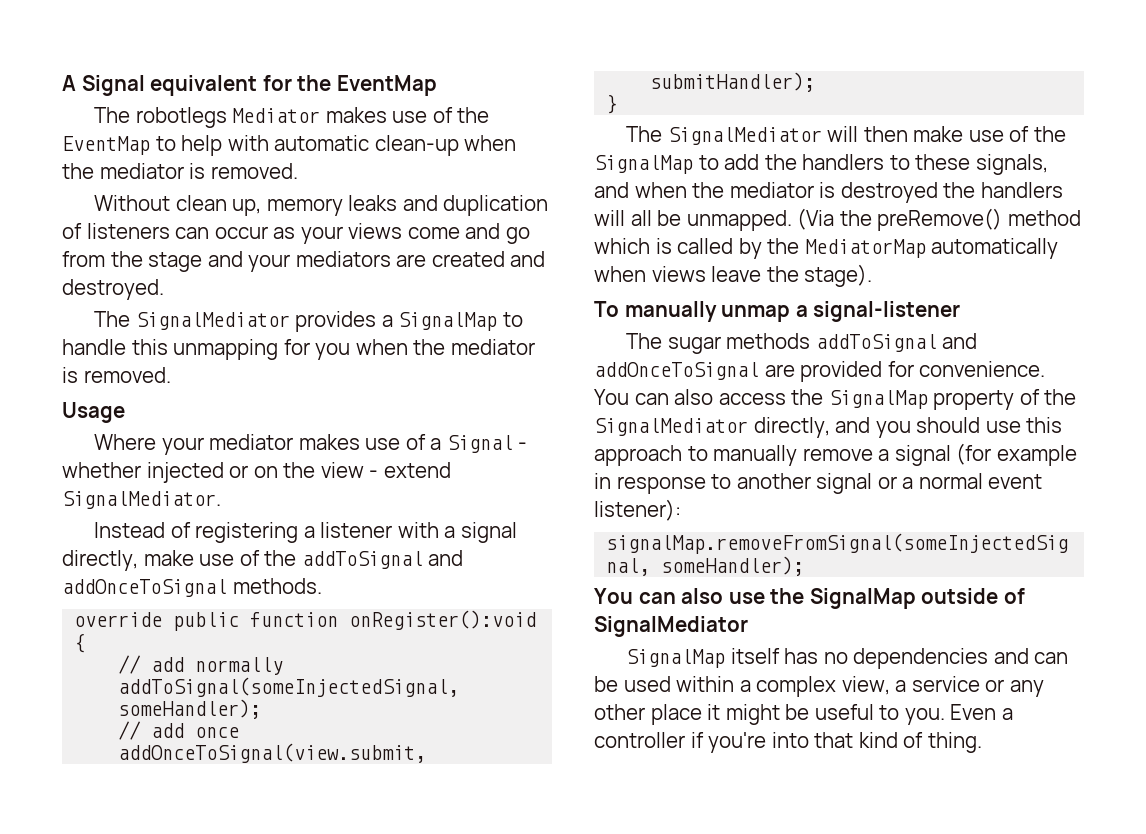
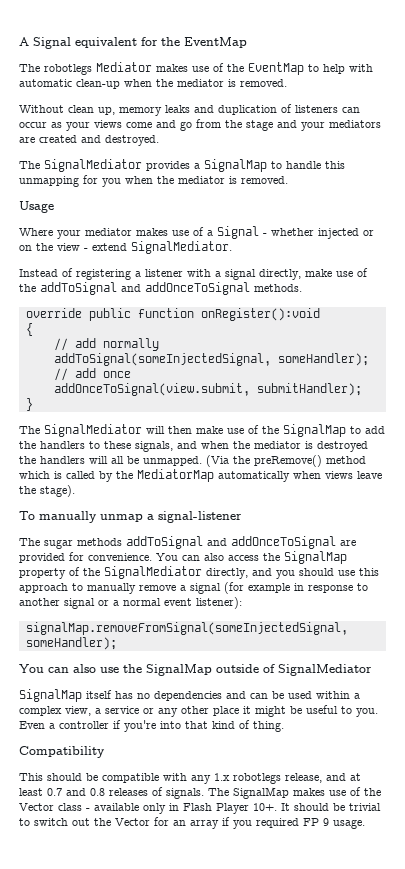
+ Compatibility
+ This should be compatible with any 1.x robotlegs release, and at least 0.7 and 0.8 releases of signals. The SignalMap makes use of the Vector class - available only in Flash Player 10+. It should be trivial to switch out the Vector for an array if you required FP 9 usage.

